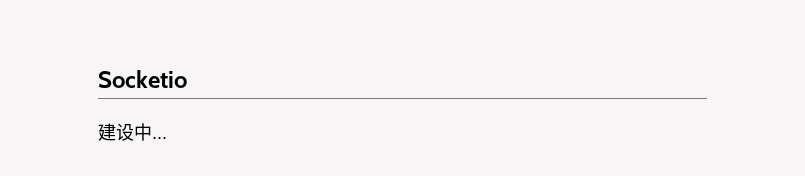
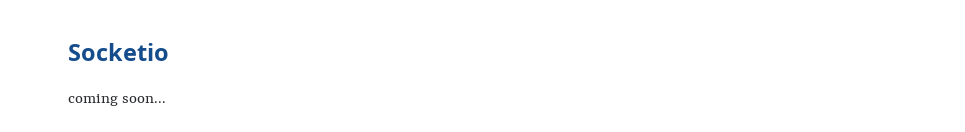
- 建设中...
+ coming soon...

